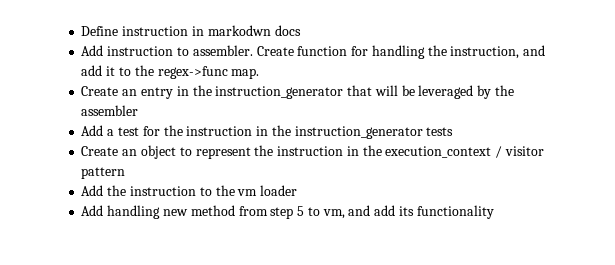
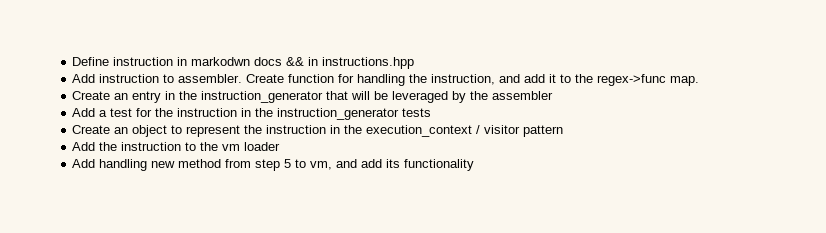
- Define instruction in markodwn docs
+ Define instruction in markodwn docs && in instructions.hpp

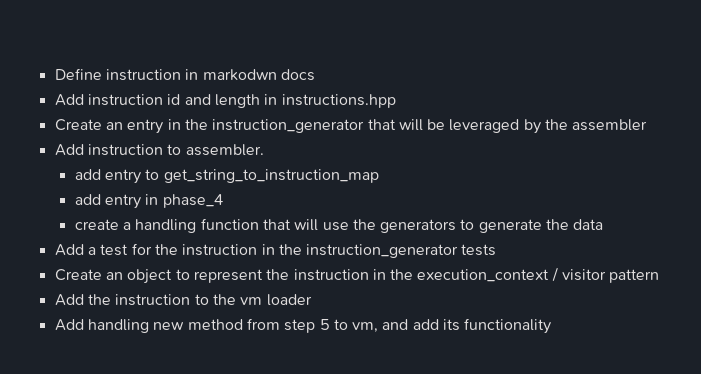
- Define instruction in markodwn docs && in instructions.hpp
- Add instruction to assembler. Create function for handling the instruction, and add it to the regex->func map.
+ Define instruction in markodwn docs
+ Add instruction id and length in instructions.hpp
+ Add instruction to assembler.
+ add entry to get_string_to_instruction_map
+ add entry in phase_4
+ create a handling function that will use the generators to generate the data

